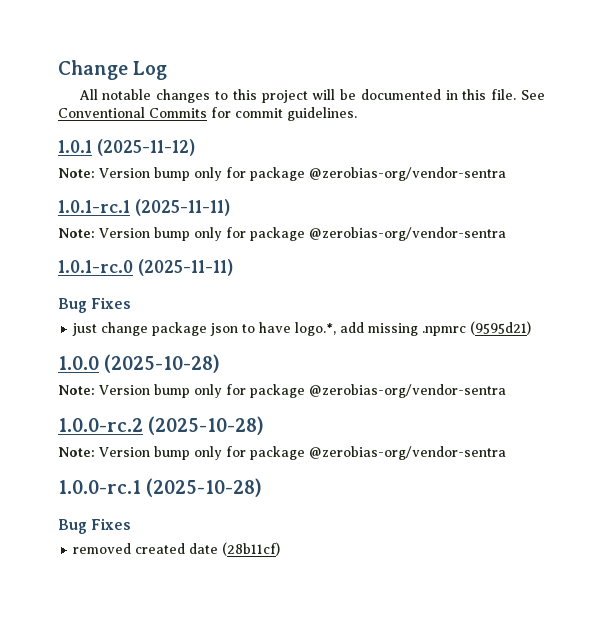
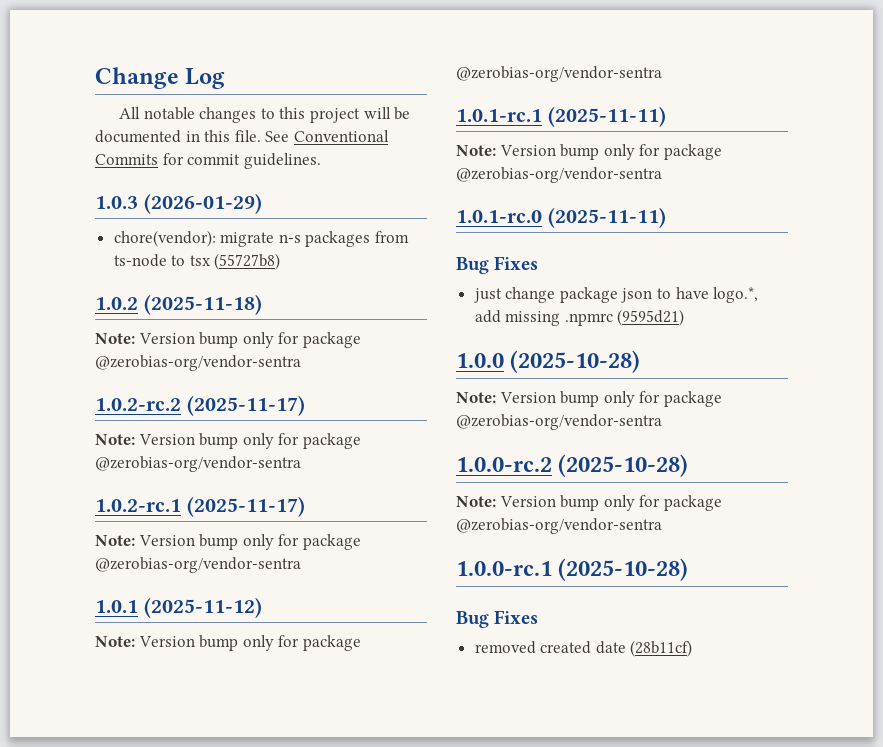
+ 1.0.3 (2026-01-29)
+ chore(vendor): migrate n-s packages from ts-node to tsx (55727b8)
+ 1.0.2 (2025-11-18)
+ Note: Version bump only for package @zerobias-org/vendor-sentra
+ 1.0.2-rc.2 (2025-11-17)
+ Note: Version bump only for package @zerobias-org/vendor-sentra
+ 1.0.2-rc.1 (2025-11-17)
+ Note: Version bump only for package @zerobias-org/vendor-sentra

